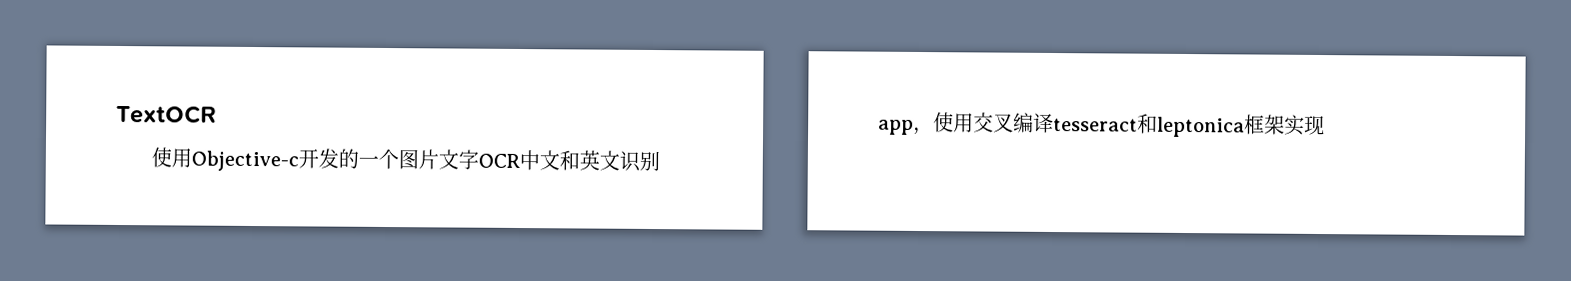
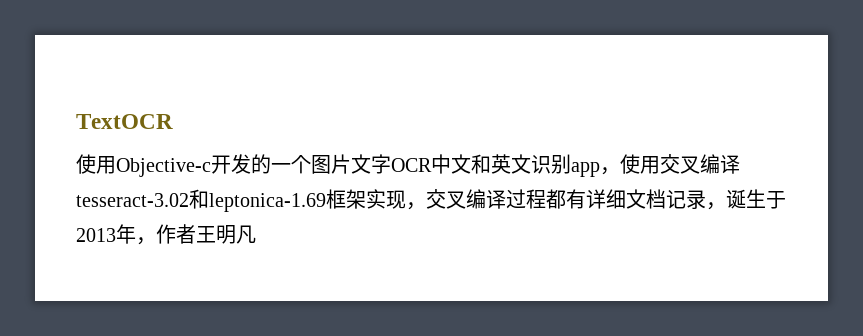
- 使用Objective-c开发的一个图片文字OCR中文和英文识别app，使用交叉编译tesseract和leptonica框架实现
+ 使用Objective-c开发的一个图片文字OCR中文和英文识别app，使用交叉编译tesseract-3.02和leptonica-1.69框架实现，交叉编译过程都有详细文档记录，诞生于2013年，作者王明凡

